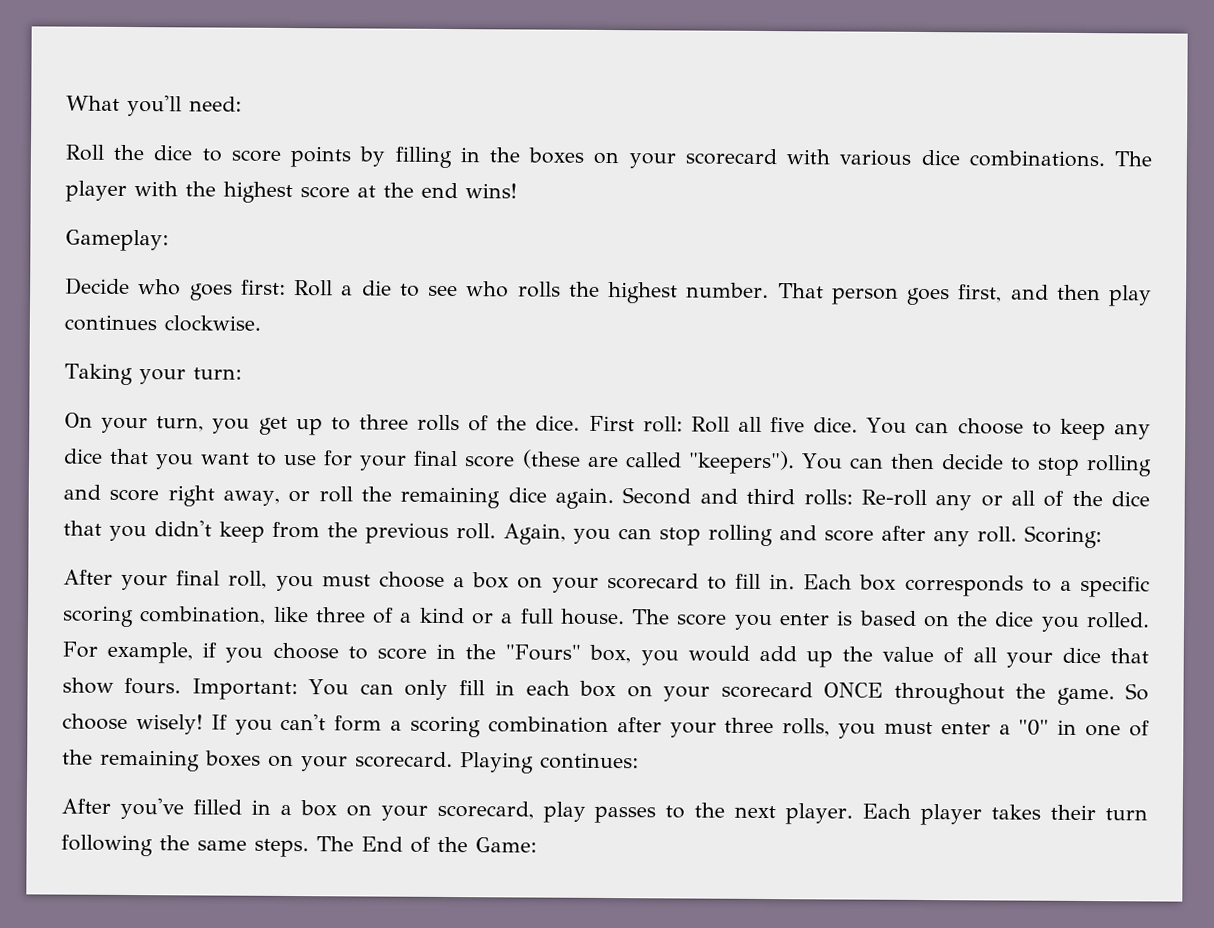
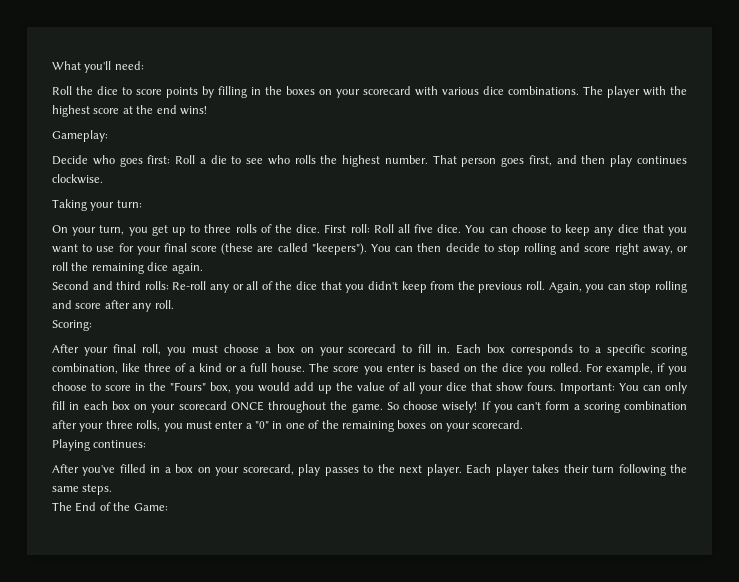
- You can then decide to stop rolling and score right away, or roll the remaining dice again. Second and third rolls: Re-roll any or all of the dice that you didn't keep from the previous roll.
+ You can then decide to stop rolling and score right away, or roll the remaining dice again.
+ Second and third rolls: Re-roll any or all of the dice that you didn't keep from the previous roll.
- Again, you can stop rolling and score after any roll. Scoring:
+ Again, you can stop rolling and score after any roll.
+ Scoring:
- If you can't form a scoring combination after your three rolls, you must enter a "0" in one of the remaining boxes on your scorecard. Playing continues:
+ If you can't form a scoring combination after your three rolls, you must enter a "0" in one of the remaining boxes on your scorecard.
+ Playing continues:
- Each player takes their turn following the same steps. The End of the Game:
+ Each player takes their turn following the same steps.
+ The End of the Game:

